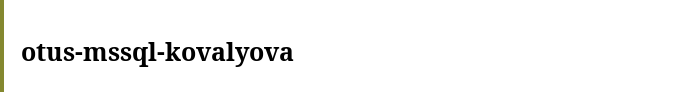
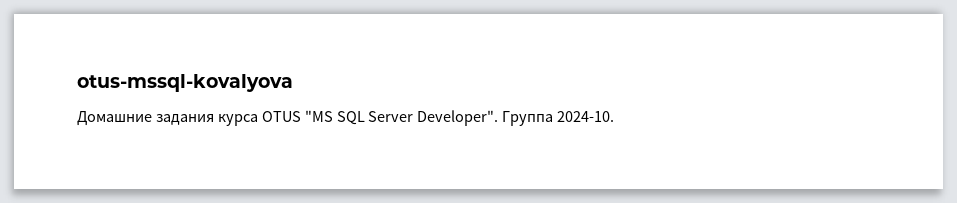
+ Домашние задания курса OTUS "MS SQL Server Developer". Группа 2024-10.

